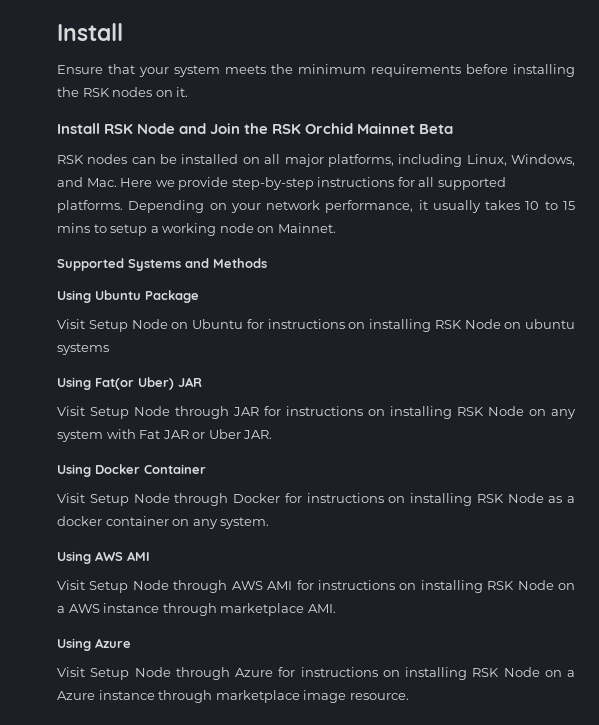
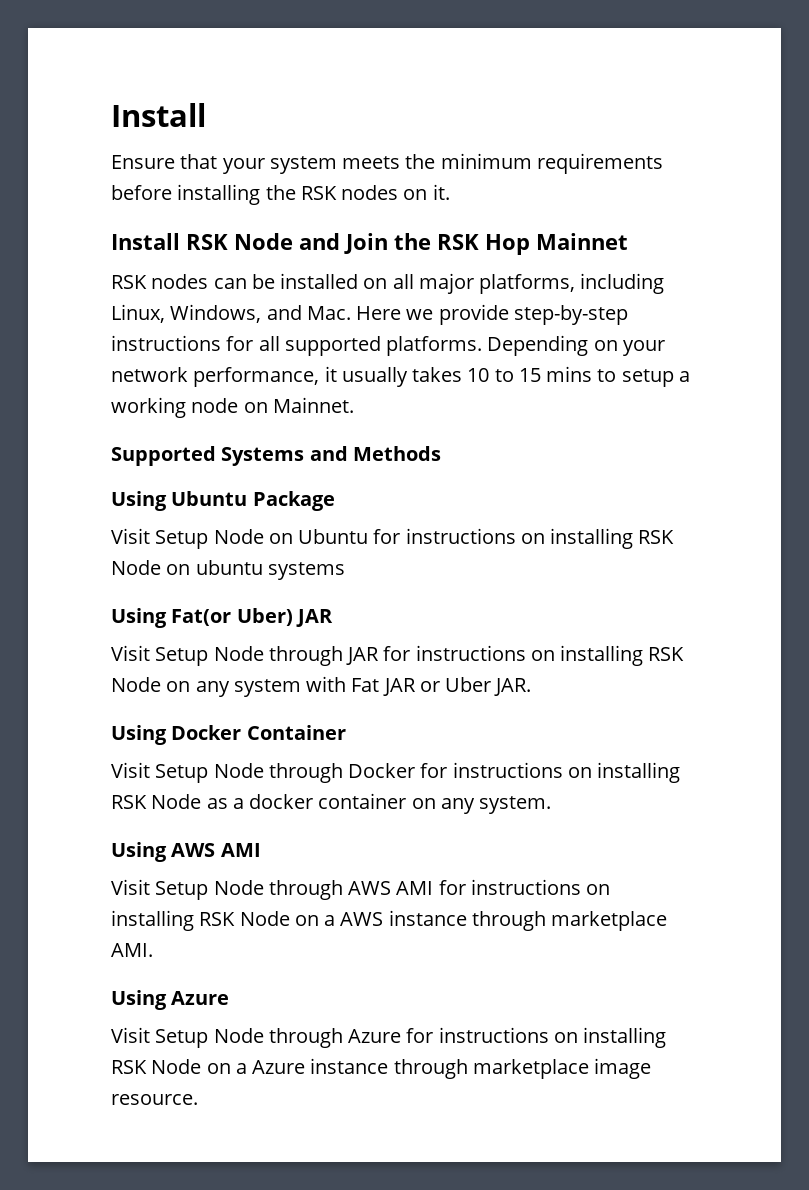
- Install RSK Node and Join the RSK Orchid Mainnet Beta
+ Install RSK Node and Join the RSK Hop Mainnet

